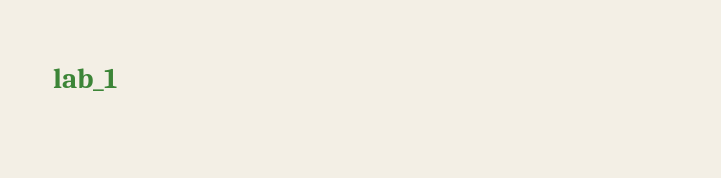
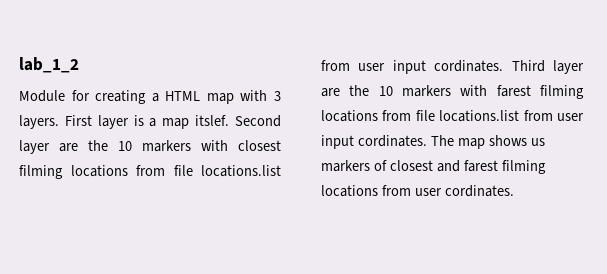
- lab_1
+ lab_1_2
+ Module for creating a HTML map with 3 layers. First layer is a map itslef. Second layer are the 10 markers with closest filming locations from file locations.list from user input cordinates. Third layer are the 10 markers with farest filming locations from file locations.list from user input cordinates. The map shows us markers of closest and farest filming locations from user cordinates.

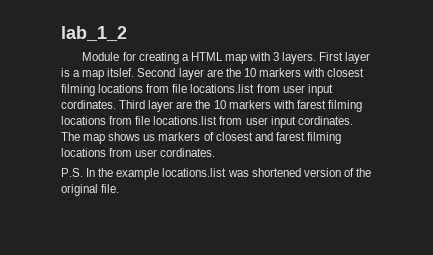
+ P.S. In the example locations.list was shortened version of the original file.

